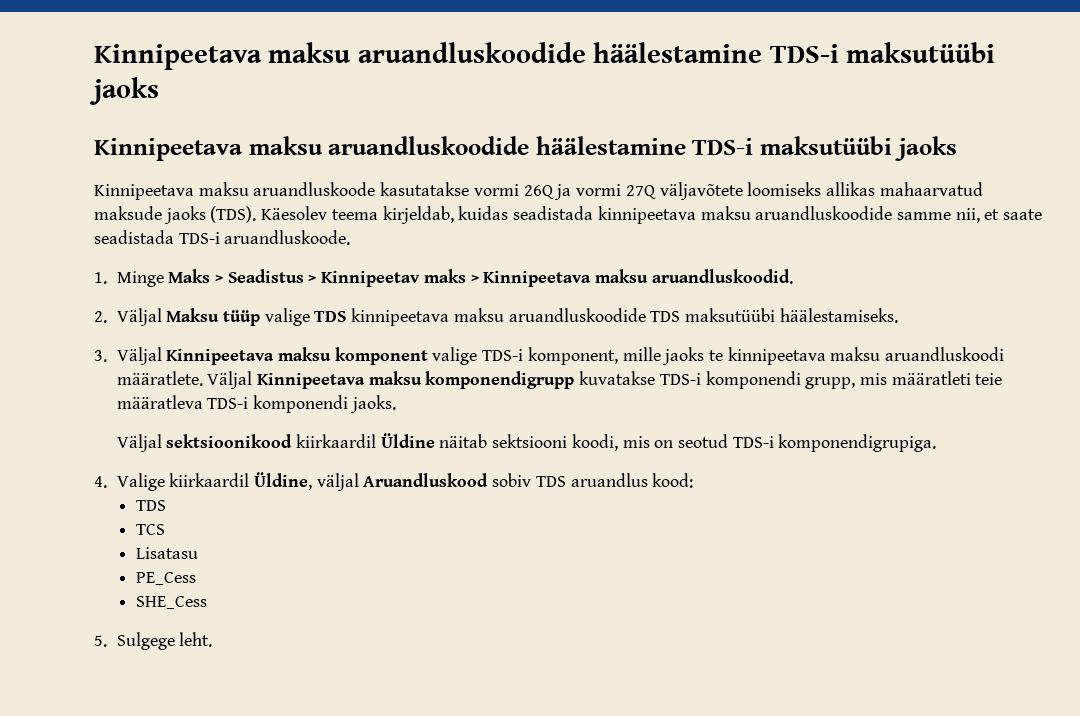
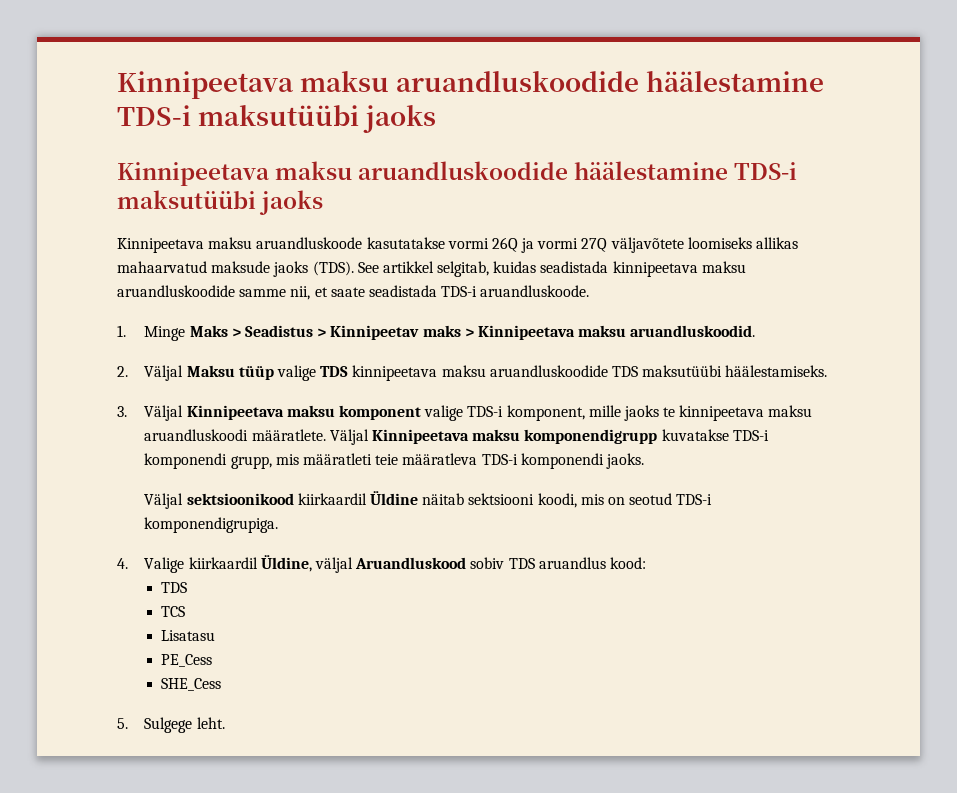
- Käesolev teema kirjeldab, kuidas seadistada kinnipeetava maksu aruandluskoodide samme nii, et saate seadistada TDS-i aruandluskoode.
+ See artikkel selgitab, kuidas seadistada kinnipeetava maksu aruandluskoodide samme nii, et saate seadistada TDS-i aruandluskoode.

